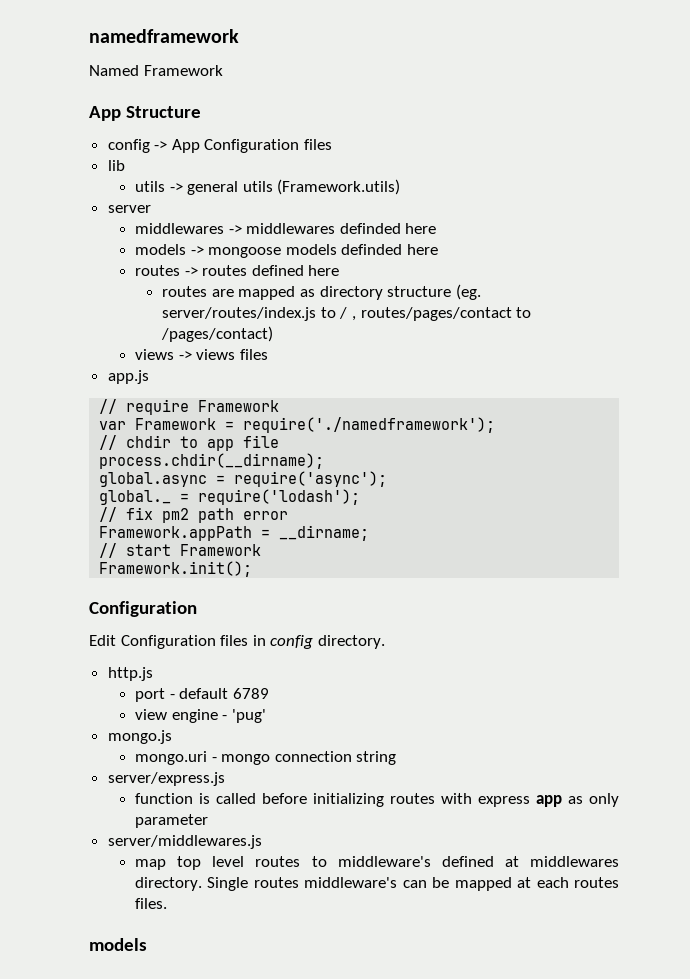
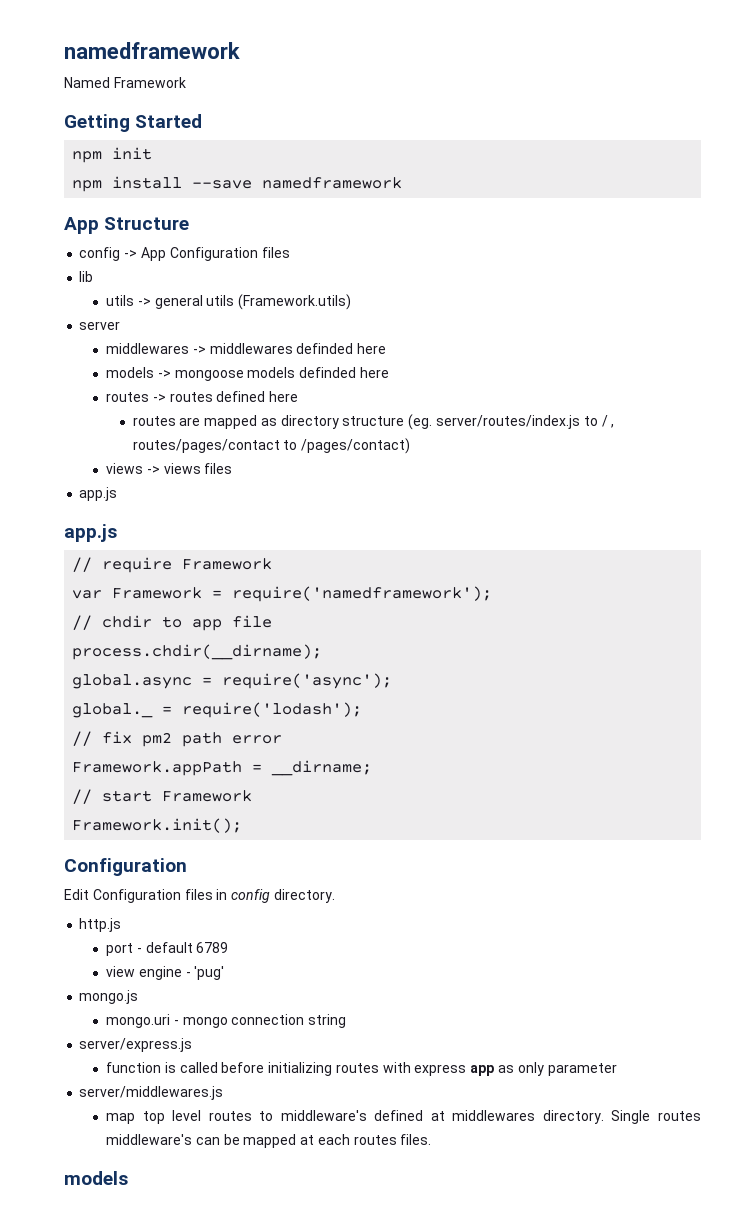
+ Getting Started
+ npm init
+ npm install --save namedframework
  views -> views files
+ app.js
- var Framework = require('./namedframework');
+ var Framework = require('namedframework');

